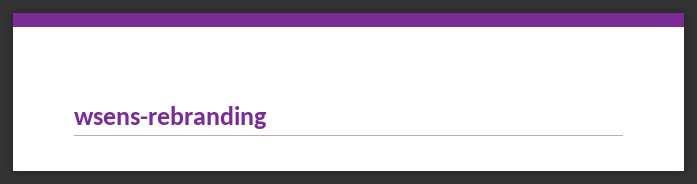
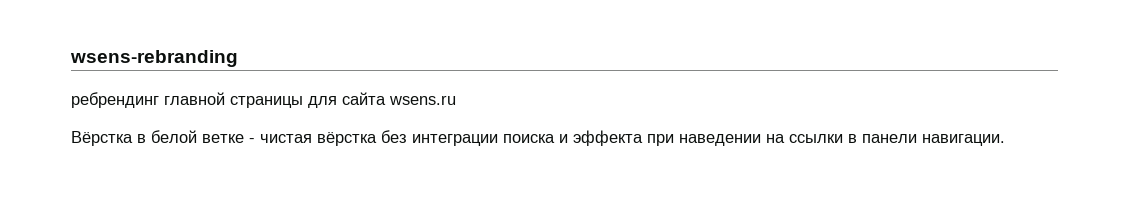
+ ребрендинг главной страницы для сайта wsens.ru
+ Вёрстка в белой ветке - чистая вёрстка без интеграции поиска и эффекта при наведении на ссылки в панели навигации.

